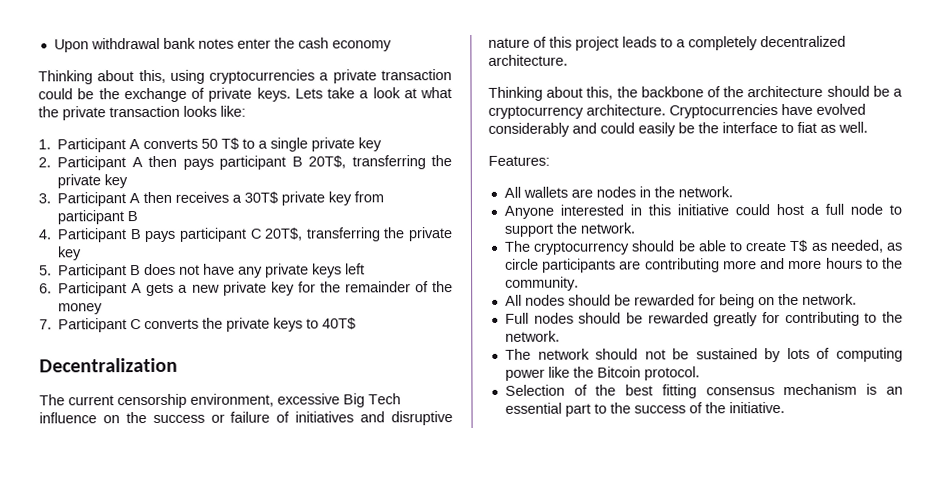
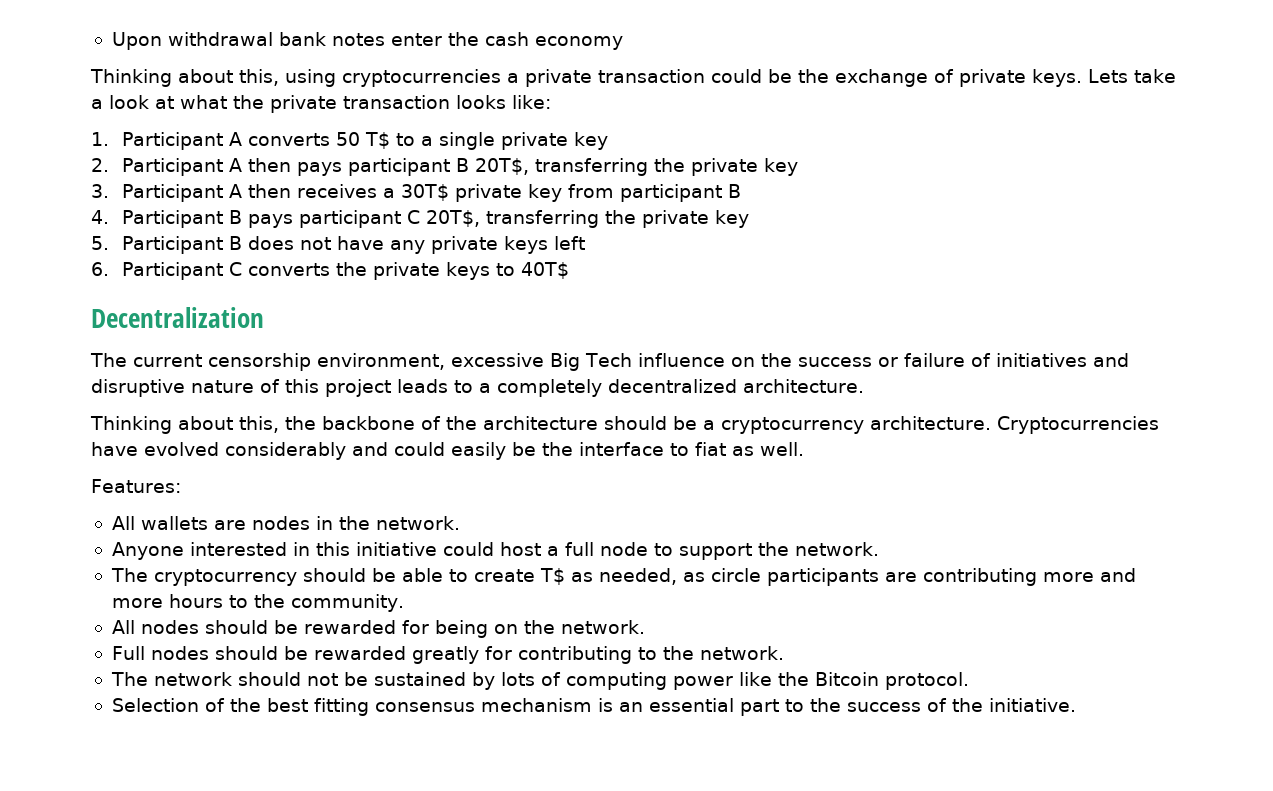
- 6. Participant A gets a new private key for the remainder of the money
- 7. Participant C converts the private keys to 40T$
+ 6. Participant C converts the private keys to 40T$

